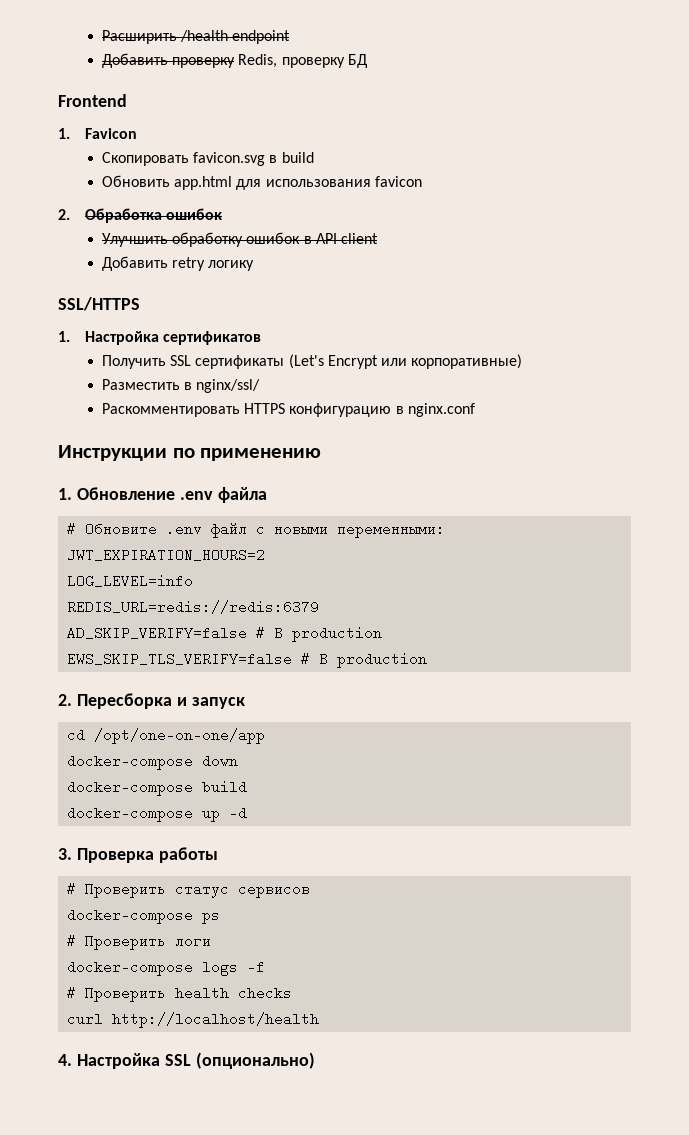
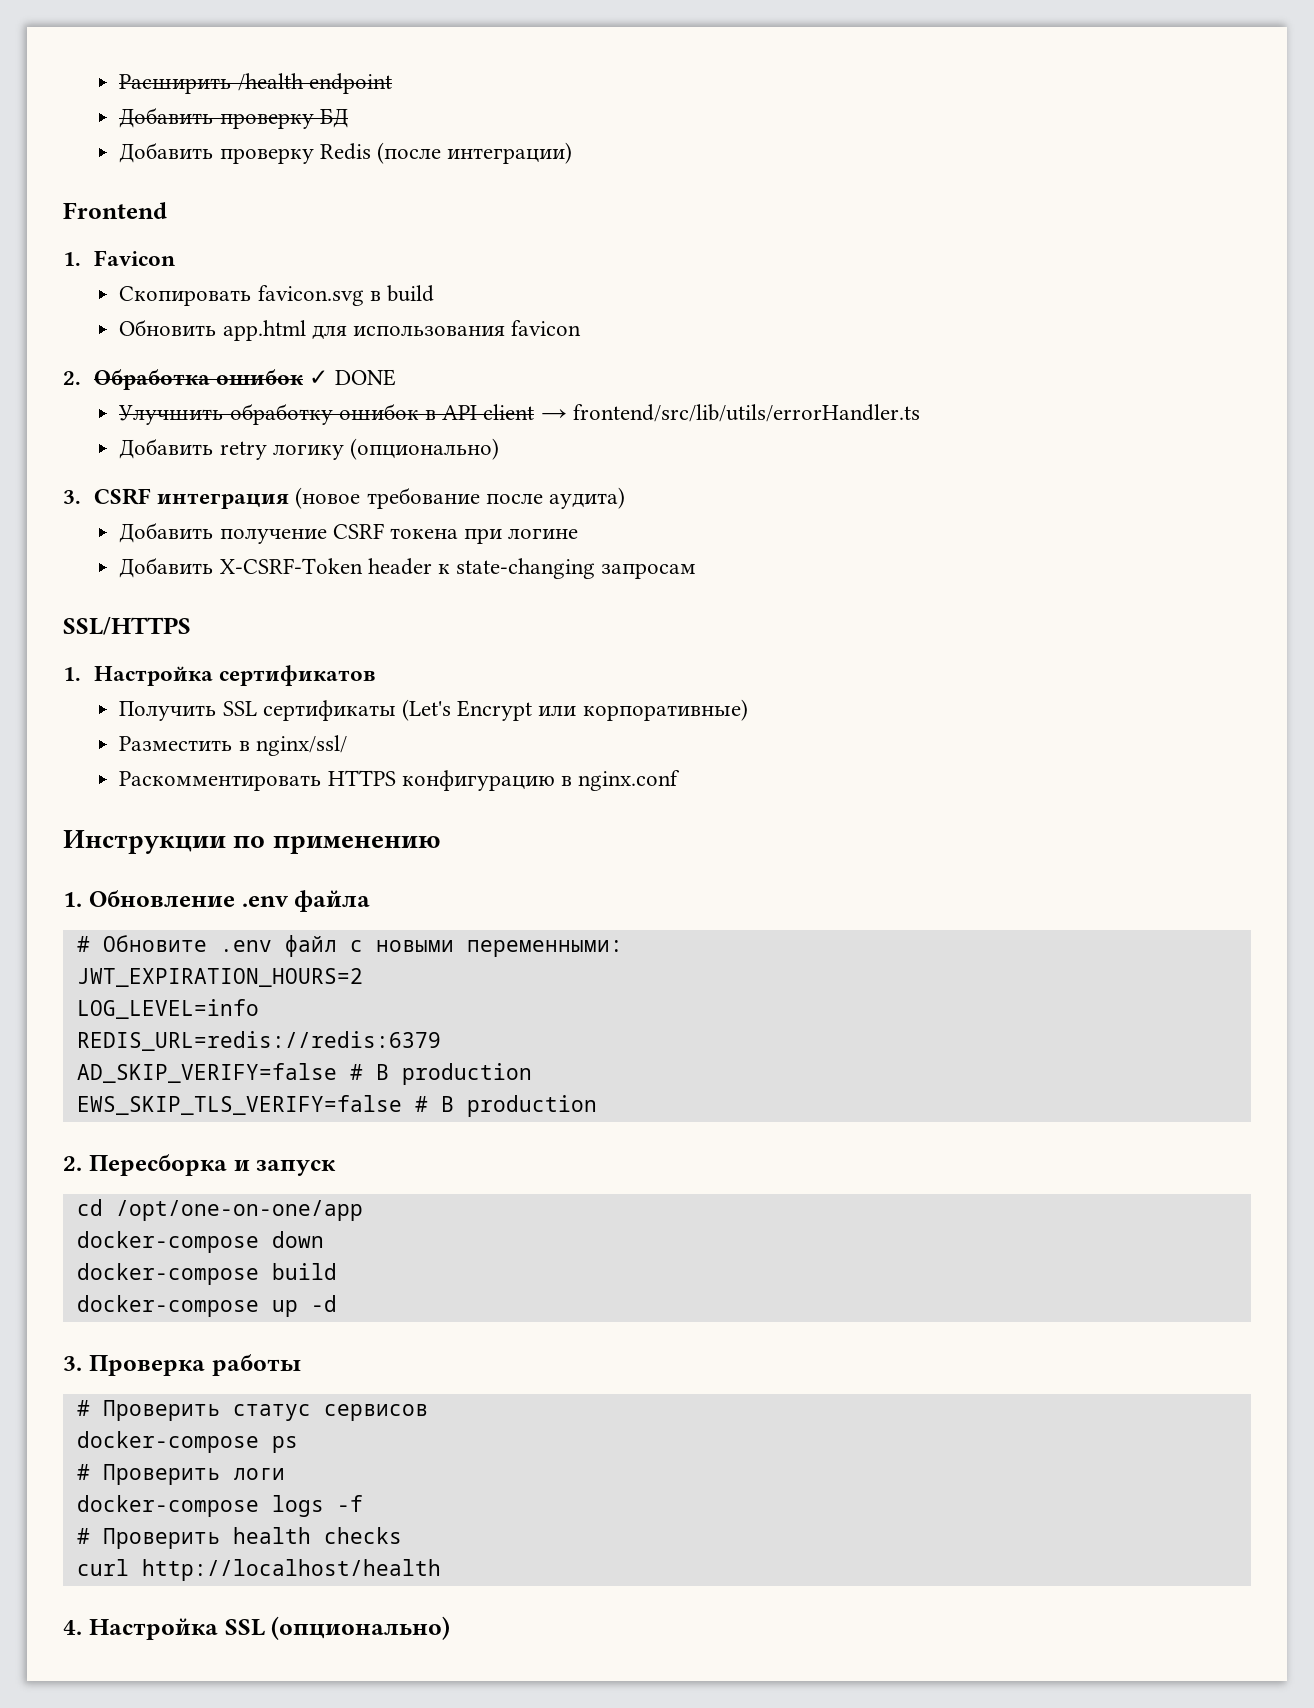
- Добавить проверку Redis, проверку БД
+ Добавить проверку БД
+ Добавить проверку Redis (после интеграции)
- 2. Обработка ошибок
+ 2. Обработка ошибок ✓ DONE
- Улучшить обработку ошибок в API client
+ Улучшить обработку ошибок в API client → frontend/src/lib/utils/errorHandler.ts
- Добавить retry логику
+ Добавить retry логику (опционально)
+ 3. CSRF интеграция (новое требование после аудита)
+ Добавить получение CSRF токена при логине
+ Добавить X-CSRF-Token header к state-changing запросам

